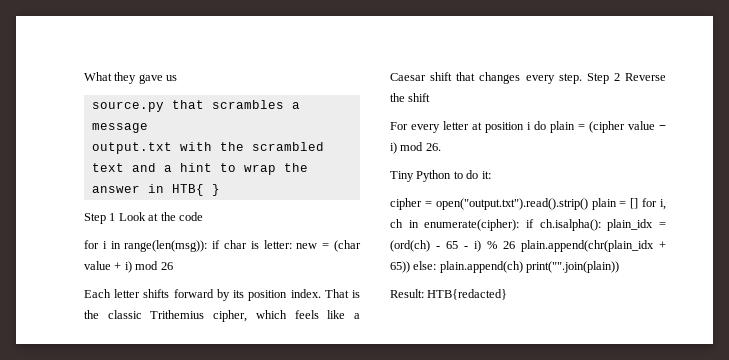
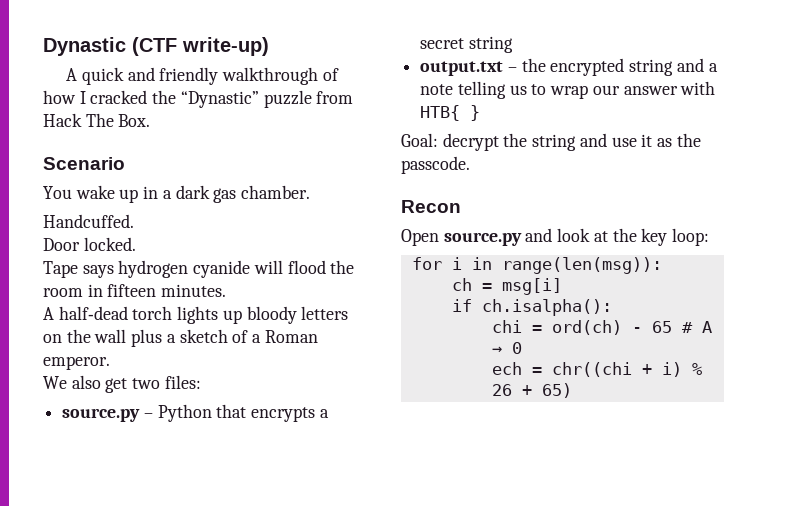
- What they gave us
- source.py that scrambles a message
- output.txt with the scrambled text and a hint to wrap the answer in HTB{ }
- Step 1 Look at the code
- for i in range(len(msg)): if char is letter: new = (char value + i) mod 26
- Each letter shifts forward by its position index. That is the classic Trithemius cipher, which feels like a Caesar shift that changes every step. Step 2 Reverse the shift
- For every letter at position i do plain = (cipher value − i) mod 26.
- Tiny Python to do it:
- cipher = open("output.txt").read().strip() plain = [] for i, ch in enumerate(cipher): if ch.isalpha(): plain_idx = (ord(ch) - 65 - i) % 26 plain.append(chr(plain_idx + 65)) else: plain.append(ch) print("".join(plain))
- Result: HTB{redacted}
+ Dynastic (CTF write‑up)
+ A quick and friendly walkthrough of how I cracked the “Dynastic” puzzle from Hack The Box.
+ Scenario
+ You wake up in a dark gas chamber.
+ Handcuffed.
+ Door locked.
+ Tape says hydrogen cyanide will flood the room in fifteen minutes.
+ A half‑dead torch lights up bloody letters on the wall plus a sketch of a Roman emperor.
+ We also get two files:
+ source.py – Python that encrypts a secret string
+ output.txt – the encrypted string and a note telling us to wrap our answer with HTB{ }
+ Goal: decrypt the string and use it as the passcode.
+ Recon
+ Open source.py and look at the key loop:
+ for i in range(len(msg)):
+ ch = msg[i]
+ if ch.isalpha():
+ chi = ord(ch) - 65 # A → 0
+ ech = chr((chi + i) % 26 + 65)

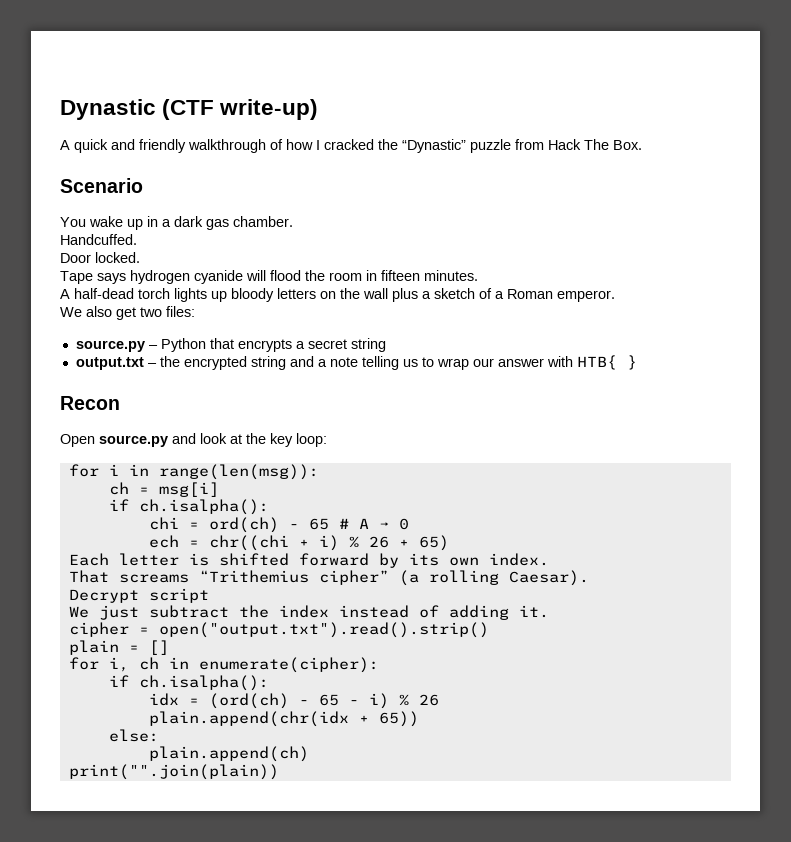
- Goal: decrypt the string and use it as the passcode.
+ Each letter is shifted forward by its own index.
+ That screams “Trithemius cipher” (a rolling Caesar).
+ Decrypt script
+ We just subtract the index instead of adding it.
+ cipher = open("output.txt").read().strip()
+ plain = []
+ for i, ch in enumerate(cipher):
+ if ch.isalpha():
+ idx = (ord(ch) - 65 - i) % 26
+ plain.append(chr(idx + 65))
+ else:
+ plain.append(ch)
+ print("".join(plain))

